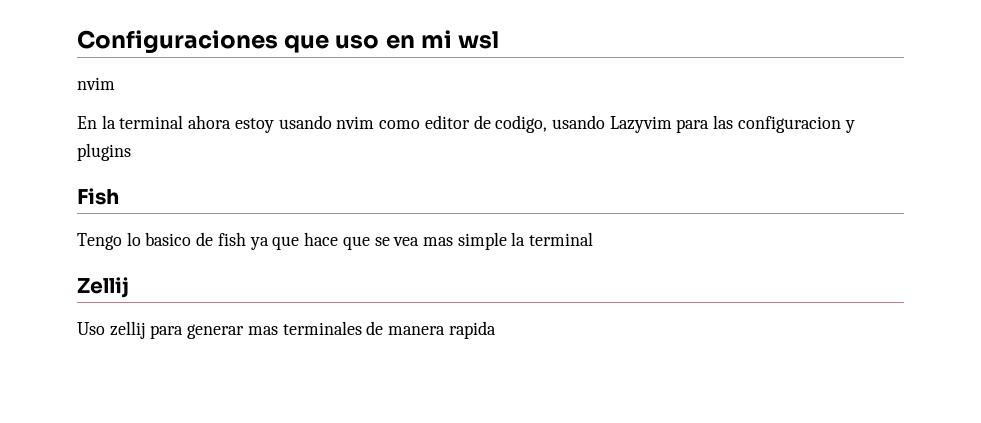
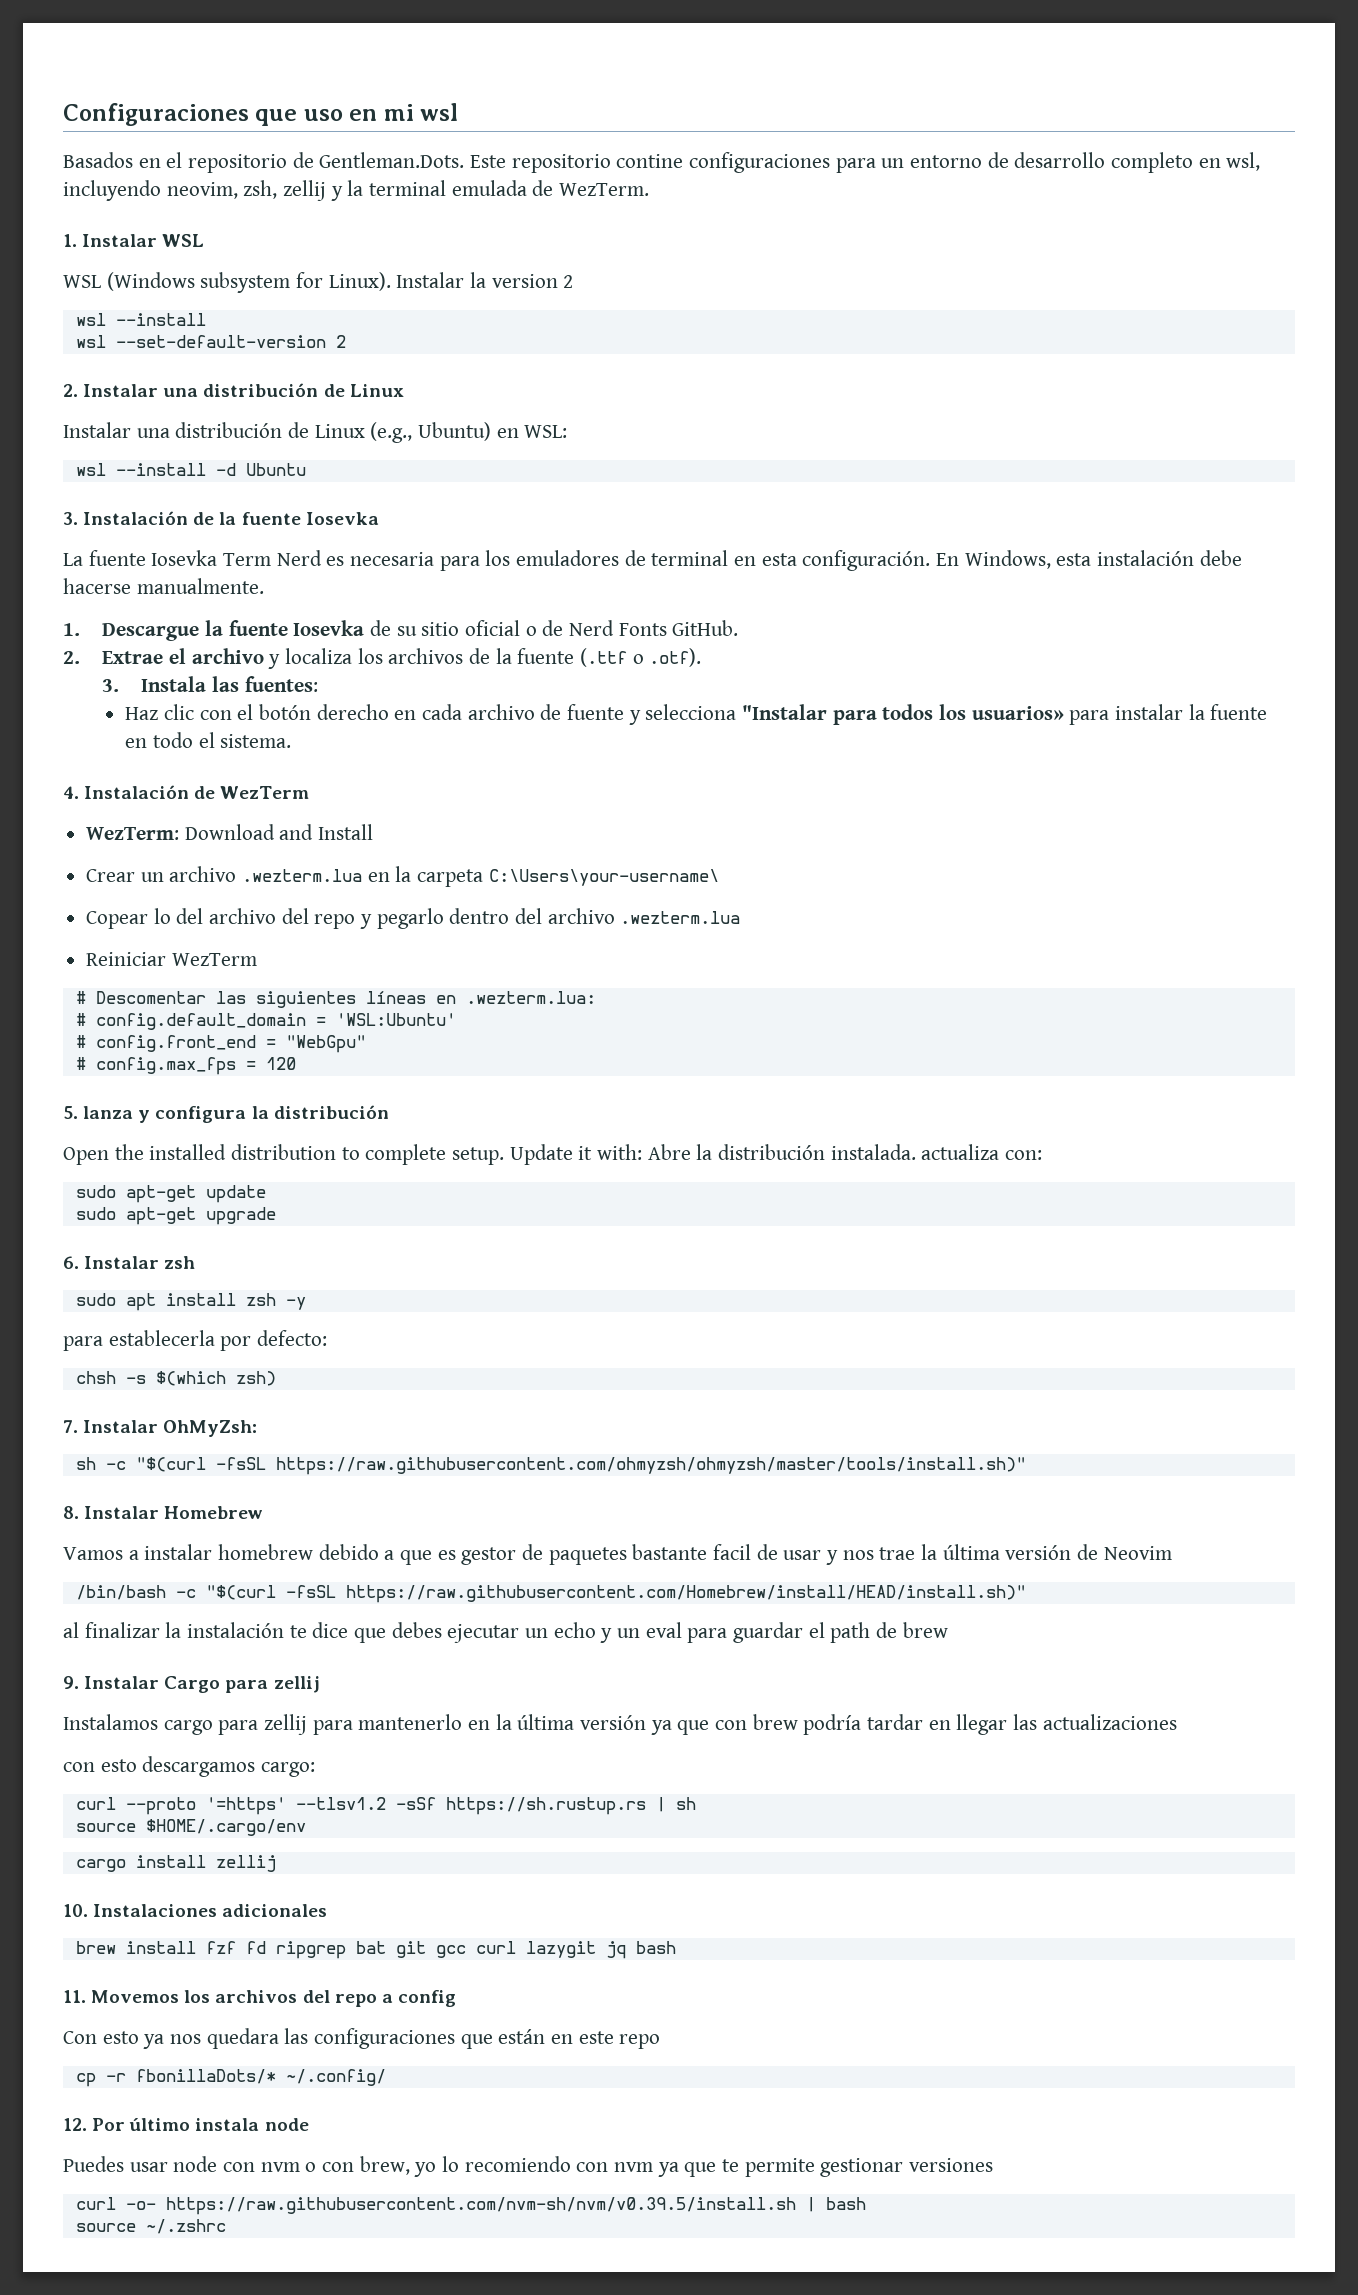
  Configuraciones que uso en mi wsl
- nvim
- En la terminal ahora estoy usando nvim como editor de codigo, usando Lazyvim para las configuracion y plugins
- Fish
- Tengo lo basico de fish ya que hace que se vea mas simple la terminal
- Zellij
- Uso zellij para generar mas terminales de manera rapida
+ Basados en el repositorio de Gentleman.Dots. Este repositorio contine configuraciones para un entorno de desarrollo completo en wsl, incluyendo neovim, zsh, zellij y la terminal emulada de WezTerm.
+ 1. Instalar WSL
+ WSL (Windows subsystem for Linux). Instalar la version 2
+ wsl --install
+ wsl --set-default-version 2
+ 2. Instalar una distribución de Linux
+ Instalar una distribución de Linux (e.g., Ubuntu) en WSL:
+ wsl --install -d Ubuntu
+ 3. Instalación de la fuente Iosevka
+ La fuente Iosevka Term Nerd es necesaria para los emuladores de terminal en esta configuración. En Windows, esta instalación debe hacerse manualmente.
+ 1. Descargue la fuente Iosevka de su sitio oficial o de Nerd Fonts GitHub.
+ 2. Extrae el archivo y localiza los archivos de la fuente (.ttf o .otf).
+ 3. Instala las fuentes:
+ Haz clic con el botón derecho en cada archivo de fuente y selecciona "Instalar para todos los usuarios» para instalar la fuente en todo el sistema.
+ 4. Instalación de WezTerm
+ WezTerm: Download and Install
+ Crear un archivo .wezterm.lua en la carpeta C:\Users\your-username\
+ Copear lo del archivo del repo y pegarlo dentro del archivo .wezterm.lua
+ Reiniciar WezTerm
+ # Descomentar las siguientes líneas en .wezterm.lua:
+ # config.default_domain = 'WSL:Ubuntu'
+ # config.front_end = "WebGpu"
+ # config.max_fps = 120
+ 5. lanza y configura la distribución
+ Open the installed distribution to complete setup. Update it with: Abre la distribución instalada. actualiza con:
+ sudo apt-get update
+ sudo apt-get upgrade
+ 6. Instalar zsh
+ sudo apt install zsh -y
+ para establecerla por defecto:
+ chsh -s $(which zsh)
+ 7. Instalar OhMyZsh:
+ sh -c "$(curl -fsSL https://raw.githubusercontent.com/ohmyzsh/ohmyzsh/master/tools/install.sh)"
+ 8. Instalar Homebrew
+ Vamos a instalar homebrew debido a que es gestor de paquetes bastante facil de usar y nos trae la última versión de Neovim
+ /bin/bash -c "$(curl -fsSL https://raw.githubusercontent.com/Homebrew/install/HEAD/install.sh)"
+ al finalizar la instalación te dice que debes ejecutar un echo y un eval para guardar el path de brew
+ 9. Instalar Cargo para zellij
+ Instalamos cargo para zellij para mantenerlo en la última versión ya que con brew podría tardar en llegar las actualizaciones
+ con esto descargamos cargo:
+ curl --proto '=https' --tlsv1.2 -sSf https://sh.rustup.rs | sh
+ source $HOME/.cargo/env
+ cargo install zellij
+ 10. Instalaciones adicionales
+ brew install fzf fd ripgrep bat git gcc curl lazygit jq bash
+ 11. Movemos los archivos del repo a config
+ Con esto ya nos quedara las configuraciones que están en este repo
+ cp -r fbonillaDots/* ~/.config/
+ 12. Por último instala node
+ Puedes usar node con nvm o con brew, yo lo recomiendo con nvm ya que te permite gestionar versiones
+ curl -o- https://raw.githubusercontent.com/nvm-sh/nvm/v0.39.5/install.sh | bash
+ source ~/.zshrc

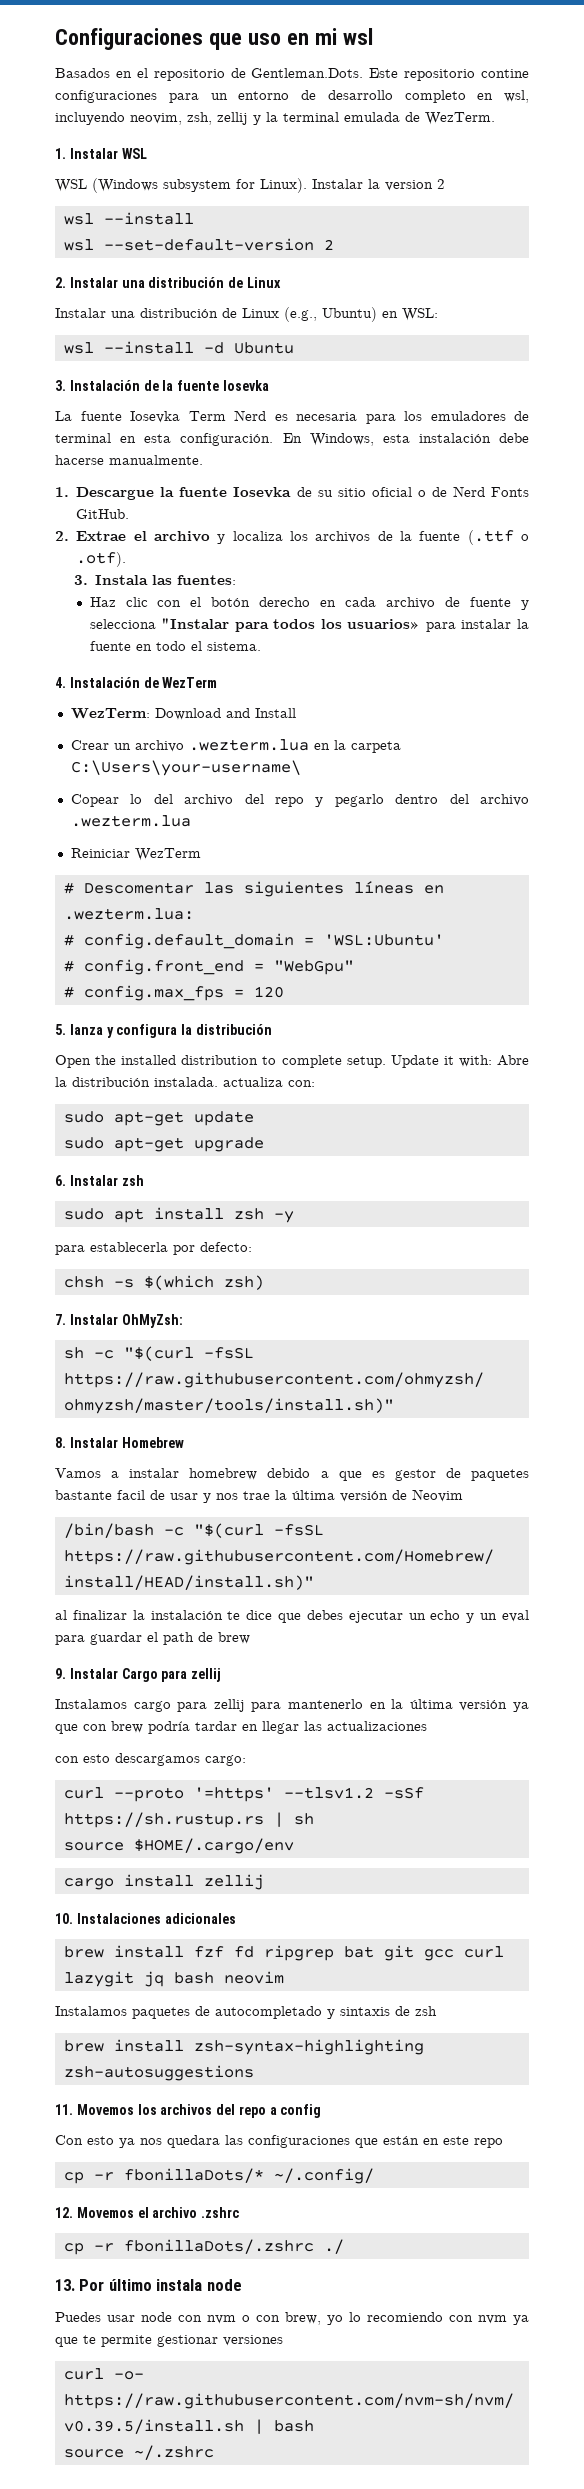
- brew install fzf fd ripgrep bat git gcc curl lazygit jq bash
+ brew install fzf fd ripgrep bat git gcc curl lazygit jq bash neovim
+ Instalamos paquetes de autocompletado y sintaxis de zsh
+ brew install zsh-syntax-highlighting zsh-autosuggestions
- 12. Por último instala node
+ 12. Movemos el archivo .zshrc
+ cp -r fbonillaDots/.zshrc ./
+ 13. Por último instala node

